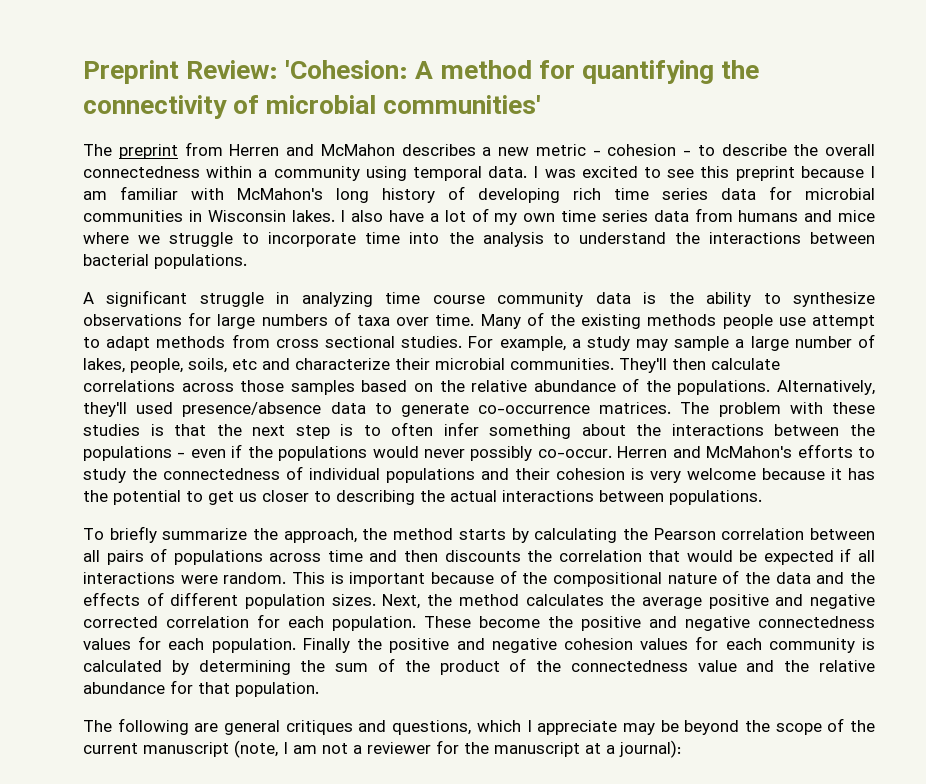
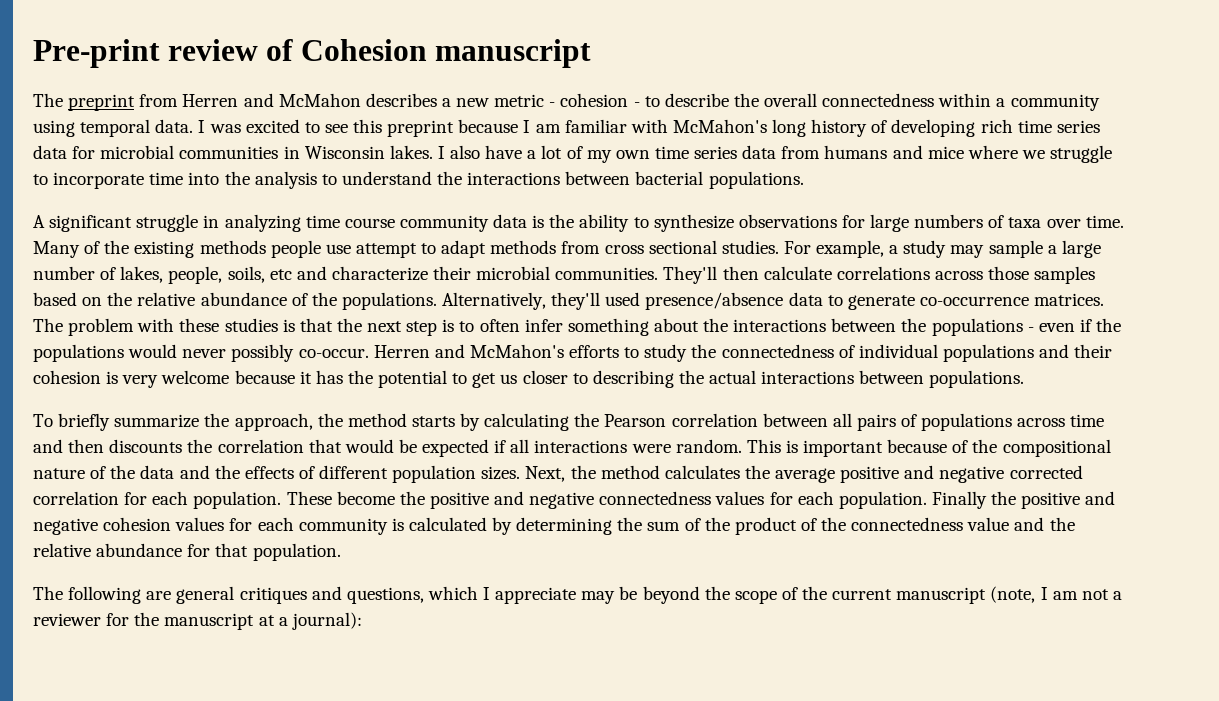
- Preprint Review: 'Cohesion: A method for quantifying the connectivity of microbial communities'
+ Pre-print review of Cohesion manuscript

